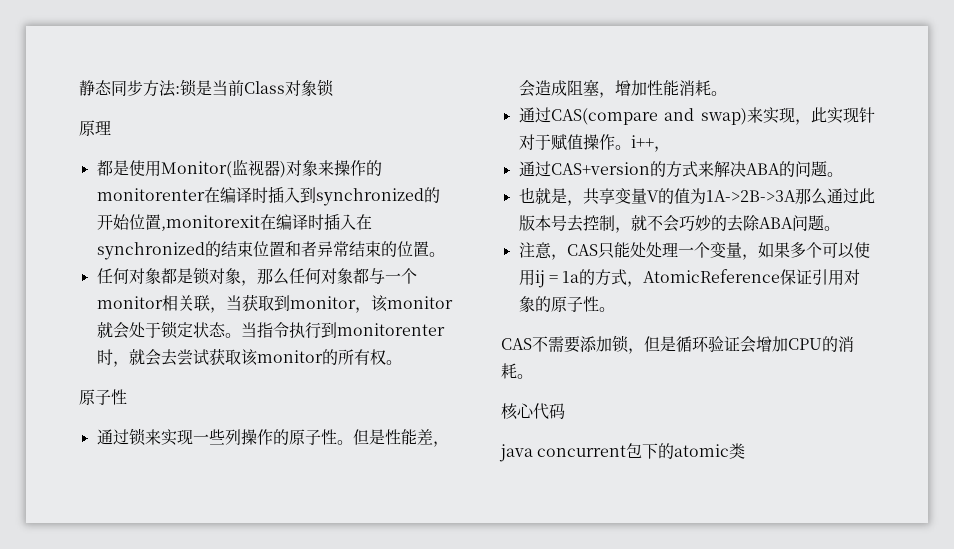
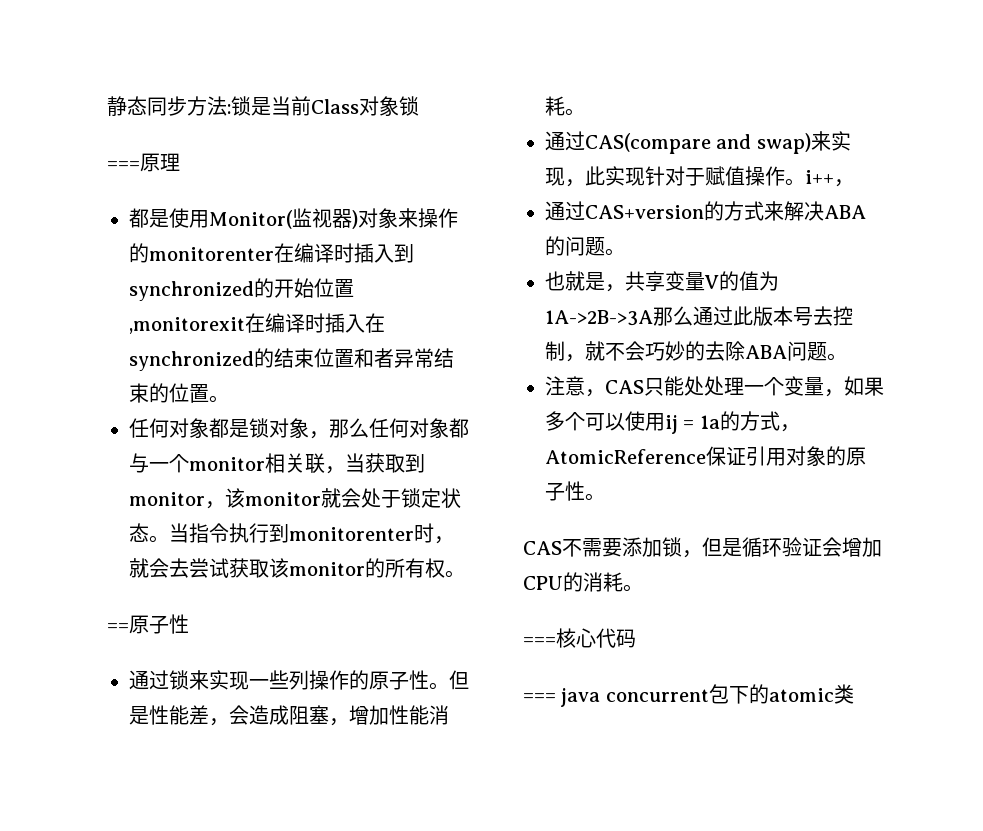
- 原理
+ ===原理
  当指令执行到monitorenter时，就会去尝试获取该monitor的所有权。
- 原子性
+ ==原子性
- 核心代码
+ ===核心代码
- java concurrent包下的atomic类
+ === java concurrent包下的atomic类

